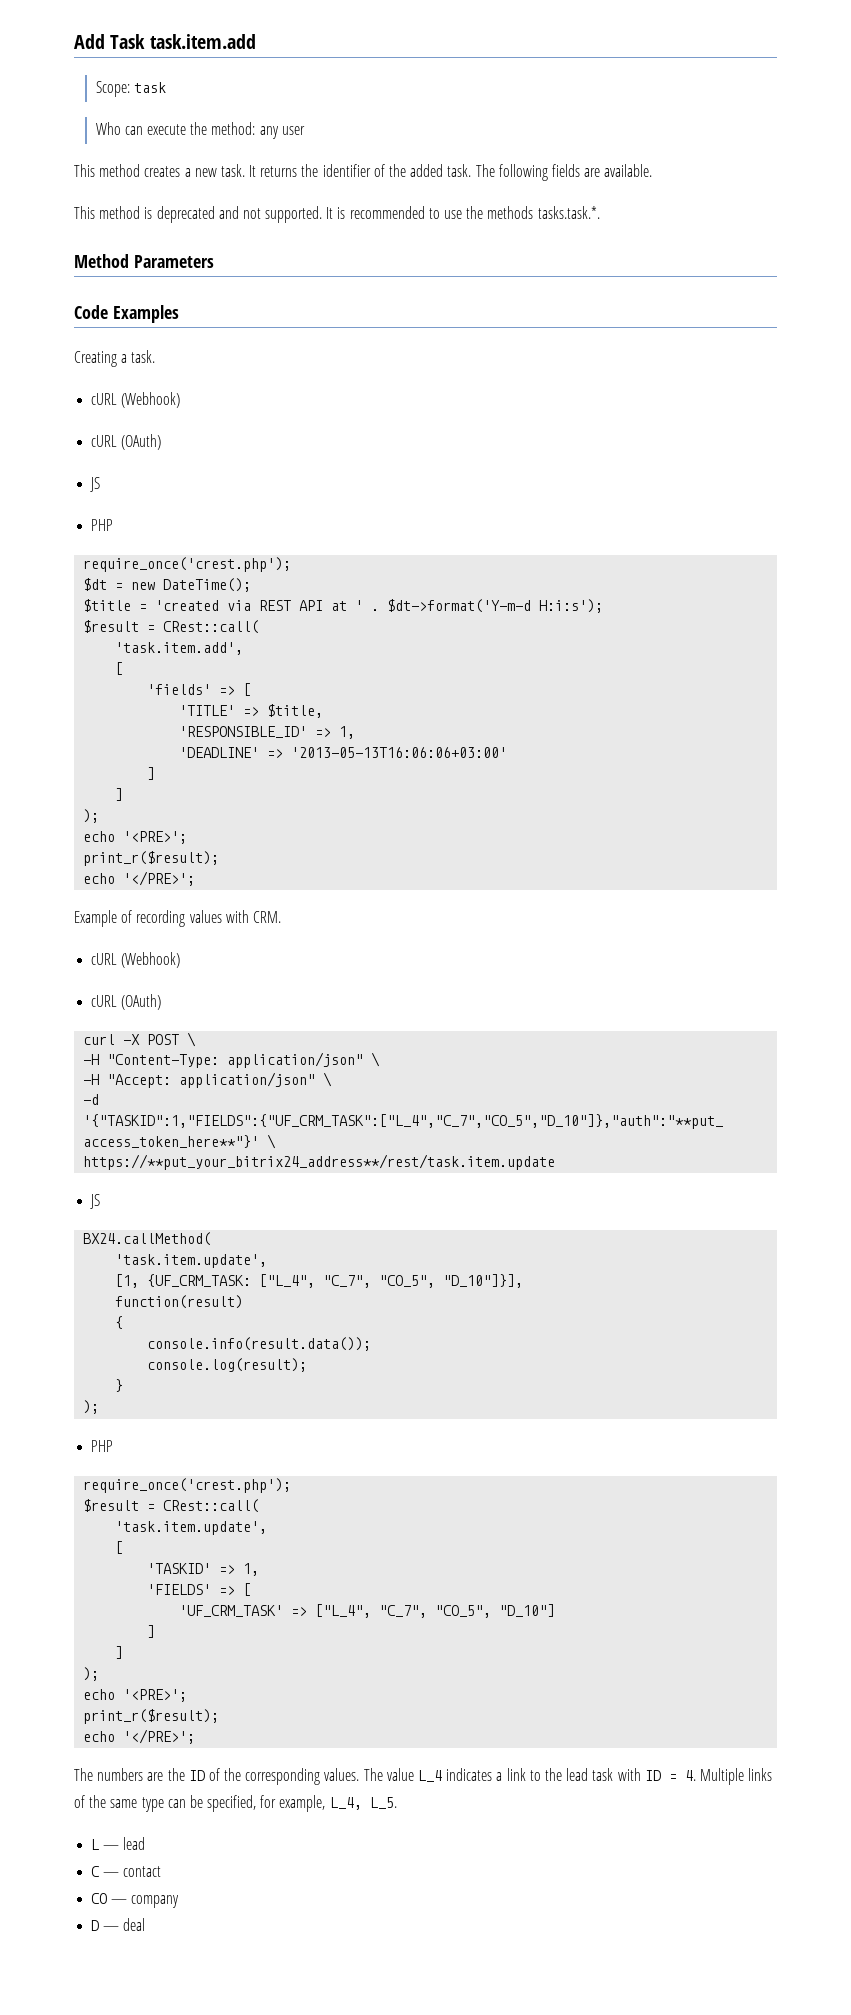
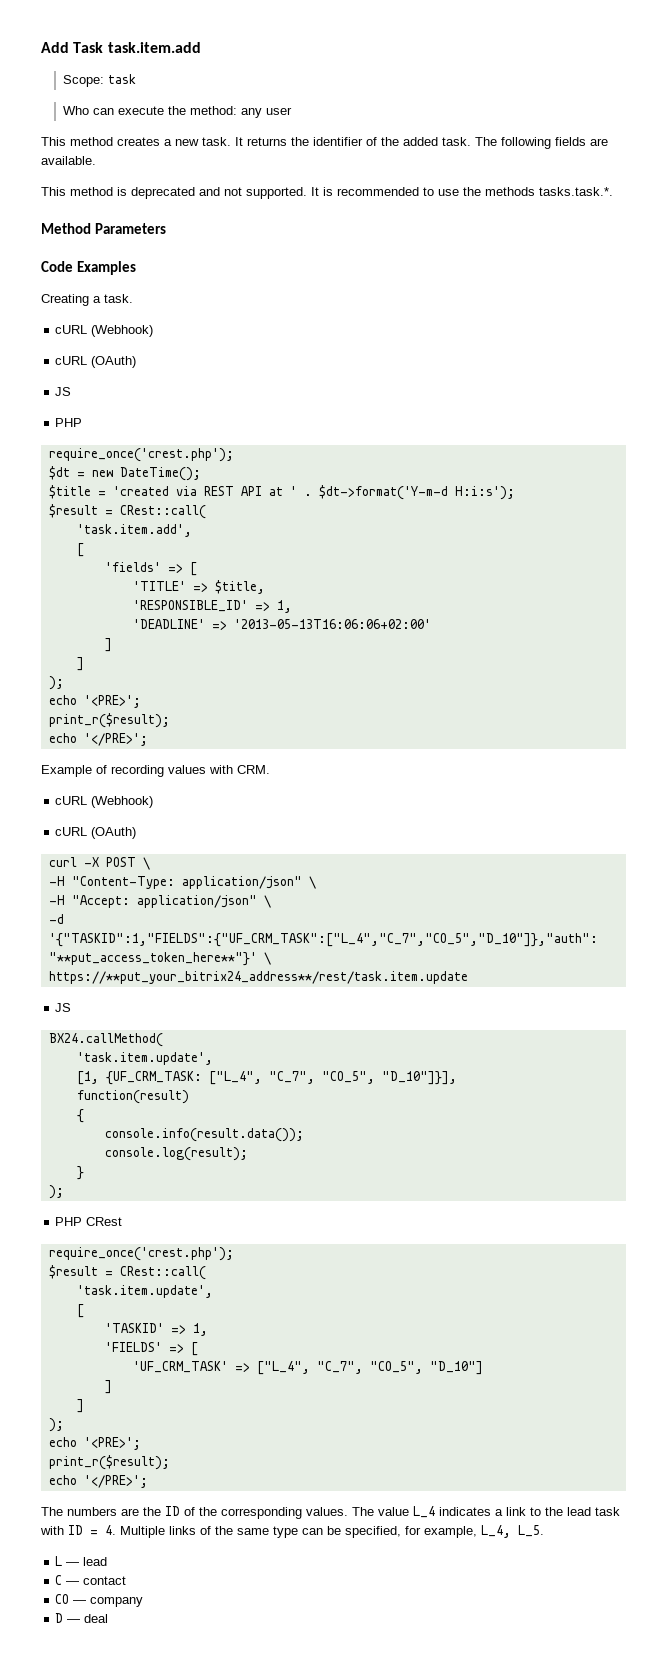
- 'DEADLINE' => '2013-05-13T16:06:06+03:00'
+ 'DEADLINE' => '2013-05-13T16:06:06+02:00'
  }
  );
- PHP
+ PHP CRest

